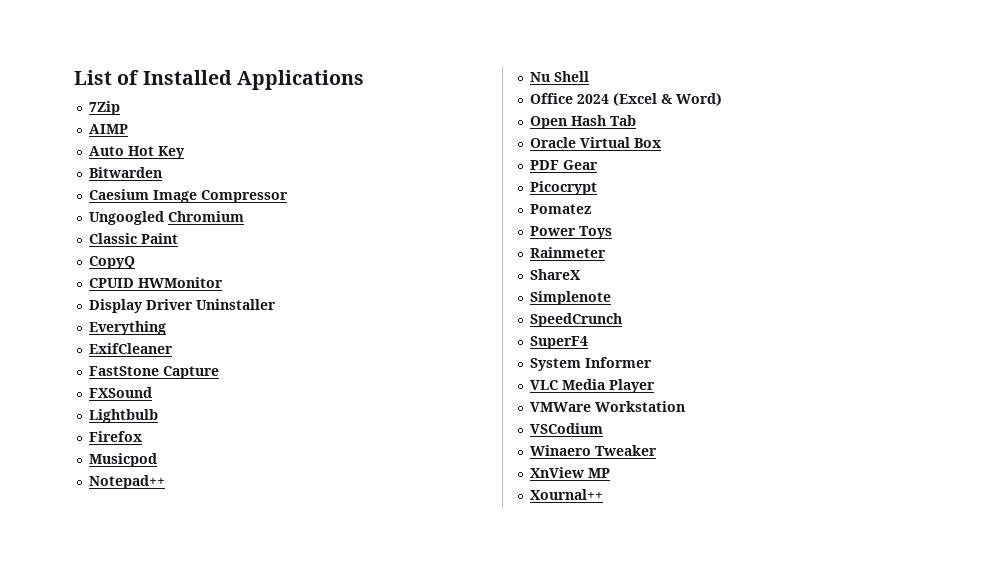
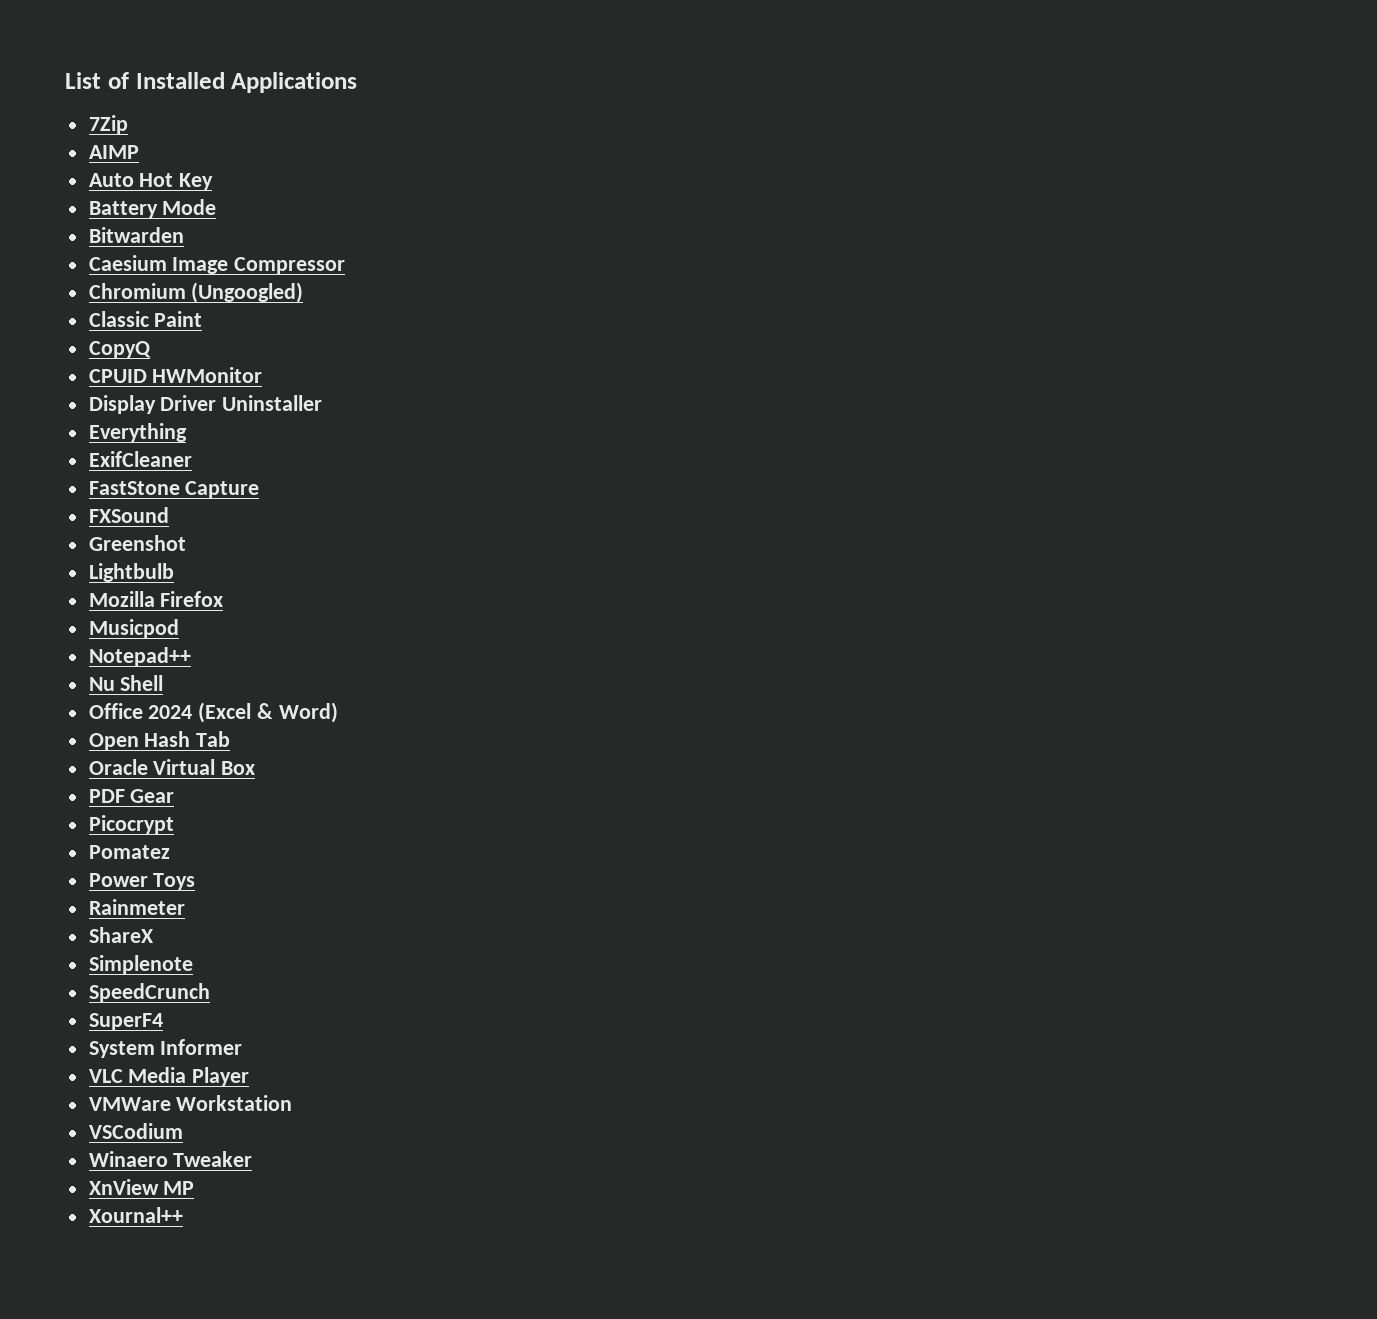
+ Battery Mode
- Ungoogled Chromium
+ Chromium (Ungoogled)
+ Greenshot
- Firefox
+ Mozilla Firefox

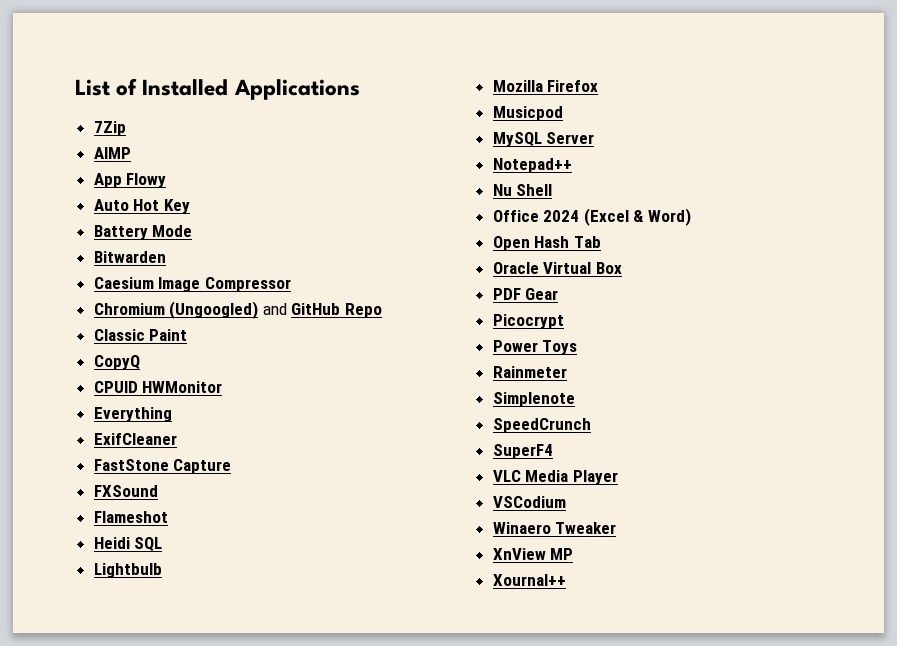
+ App Flowy
- Chromium (Ungoogled)
+ Chromium (Ungoogled) and GitHub Repo
- Display Driver Uninstaller
- Greenshot
+ Flameshot
+ Heidi SQL
+ MySQL Server
- Pomatez
- ShareX
- System Informer
- VMWare Workstation

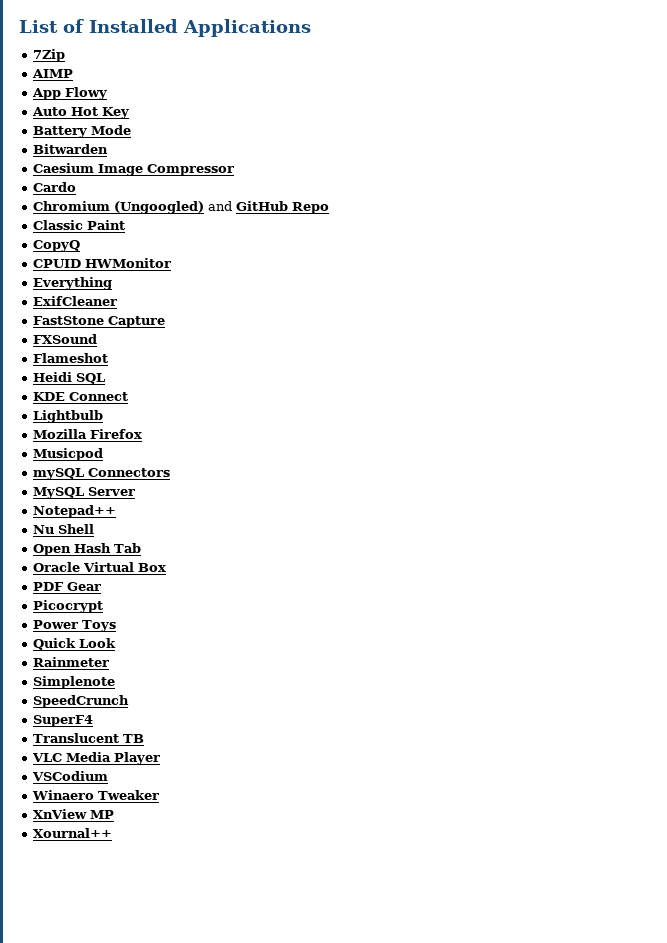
+ Cardo
+ KDE Connect
+ mySQL Connectors
- Office 2024 (Excel & Word)
+ Quick Look
+ Translucent TB

